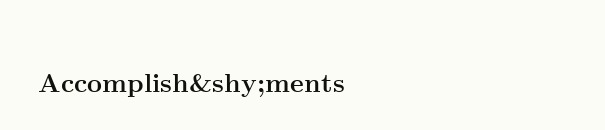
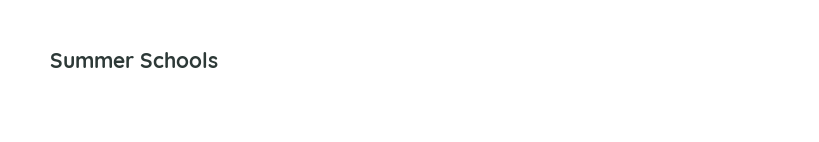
- Accomplish&shy;ments
+ Summer Schools

